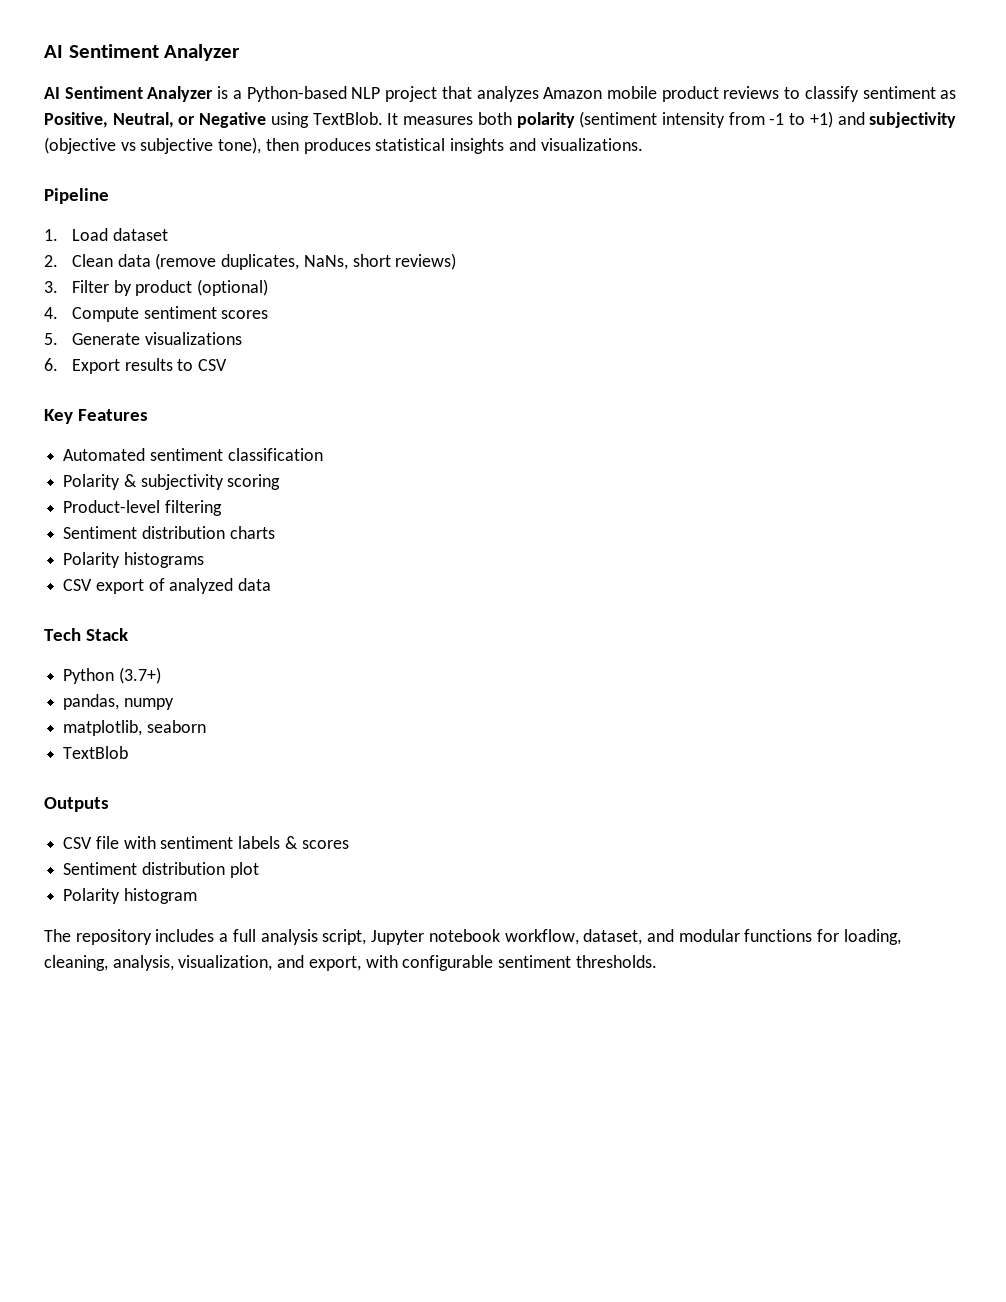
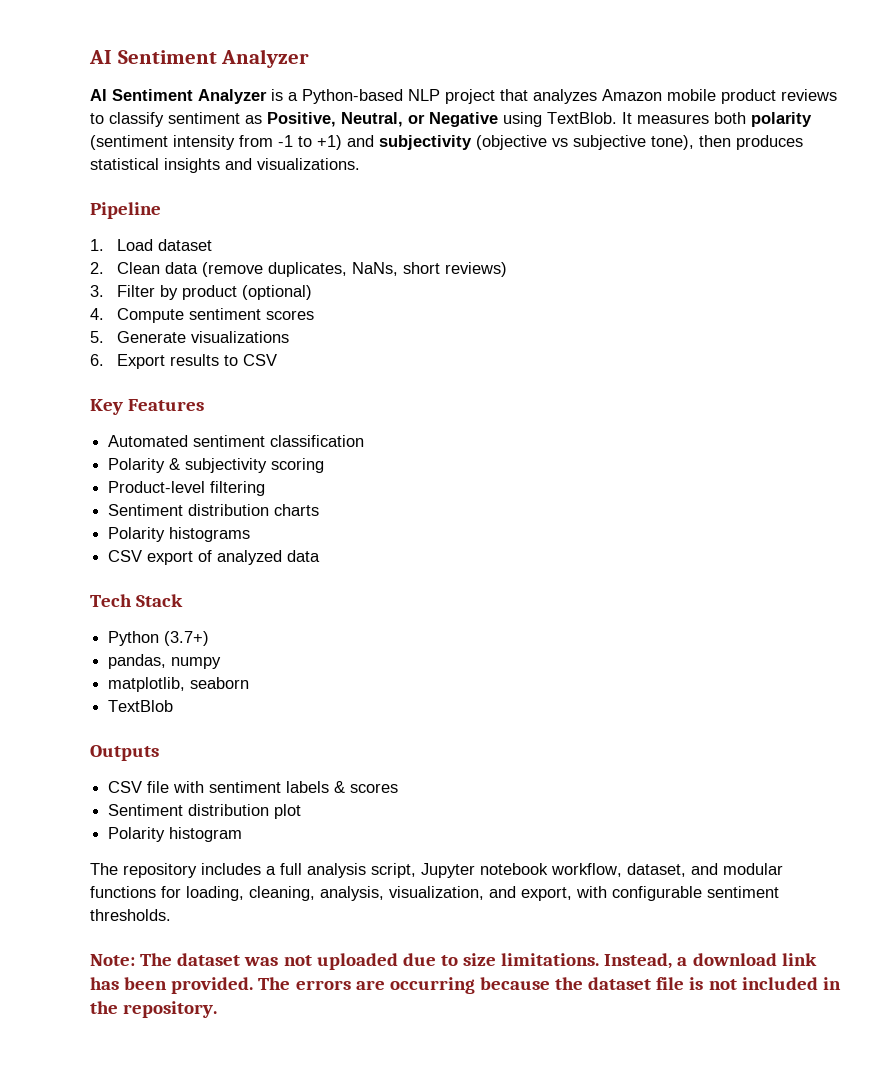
+ Note: The dataset was not uploaded due to size limitations. Instead, a download link has been provided. The errors are occurring because the dataset file is not included in the repository.

